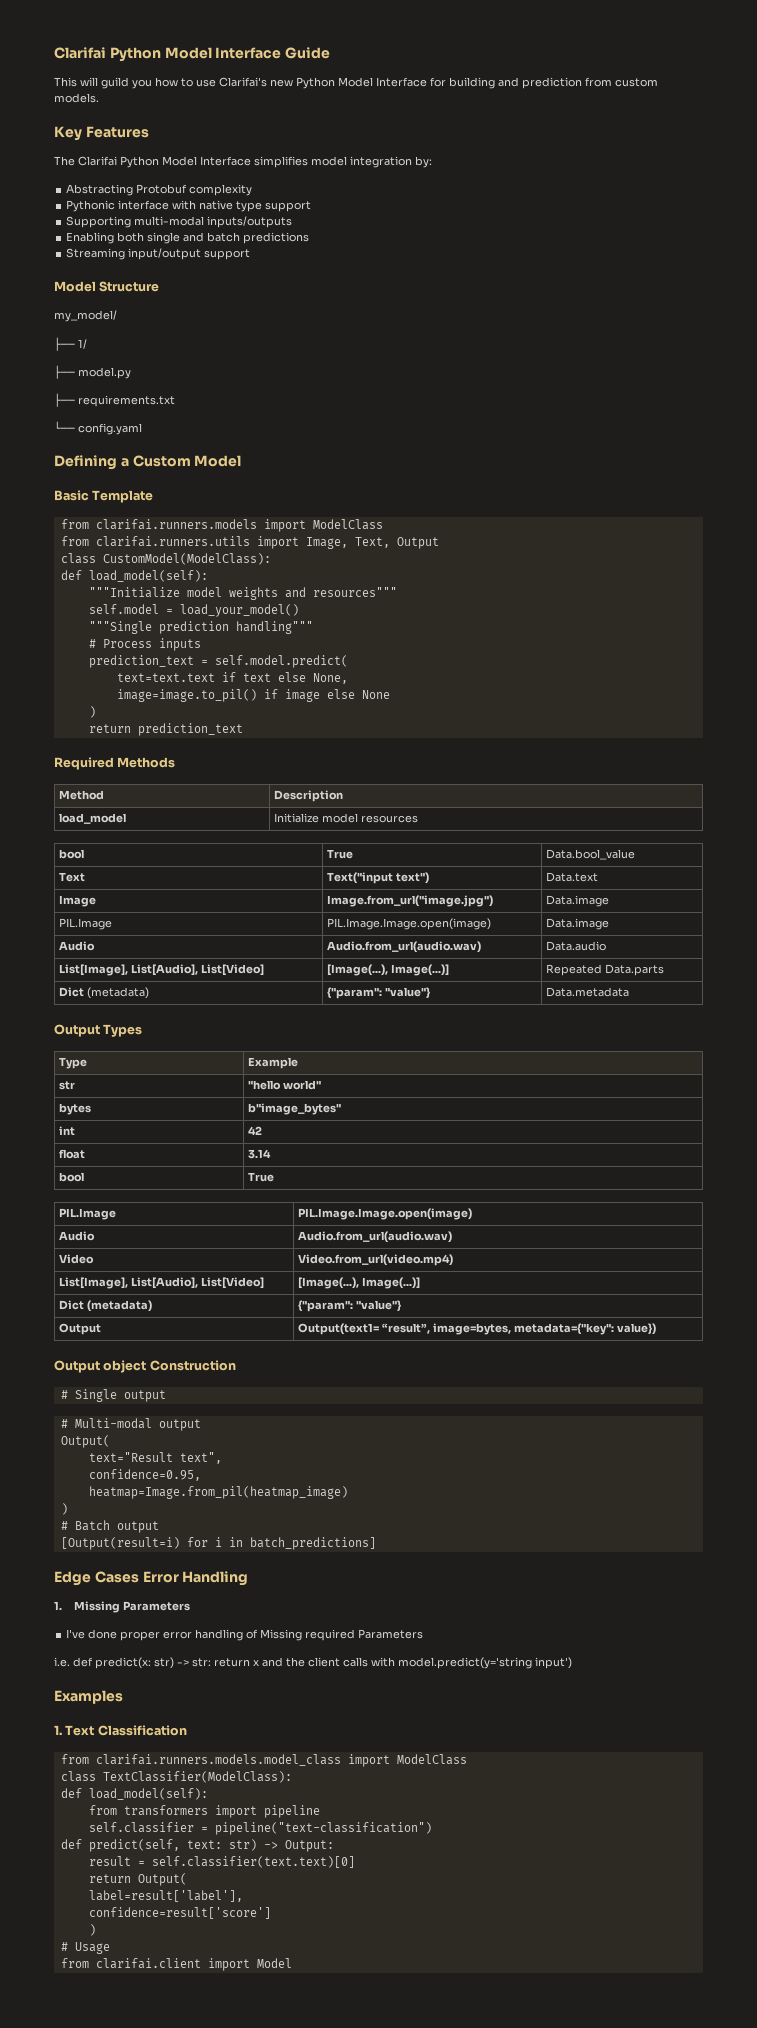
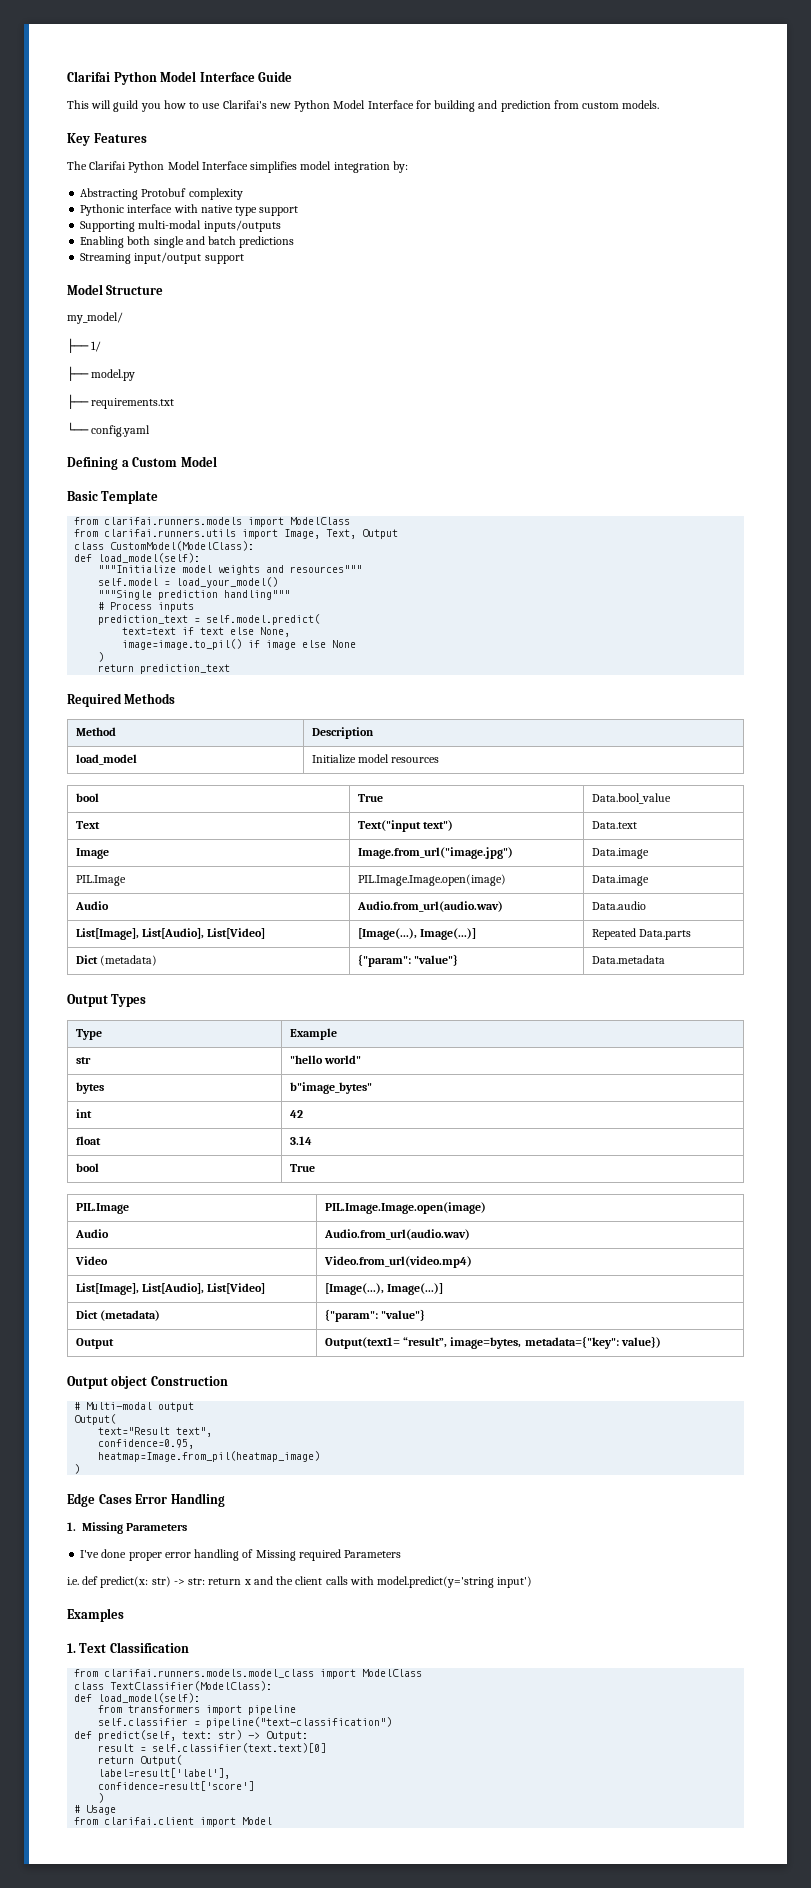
- text=text.text if text else None,
+ text=text if text else None,
- # Single output
- # Batch output
- [Output(result=i) for i in batch_predictions]

